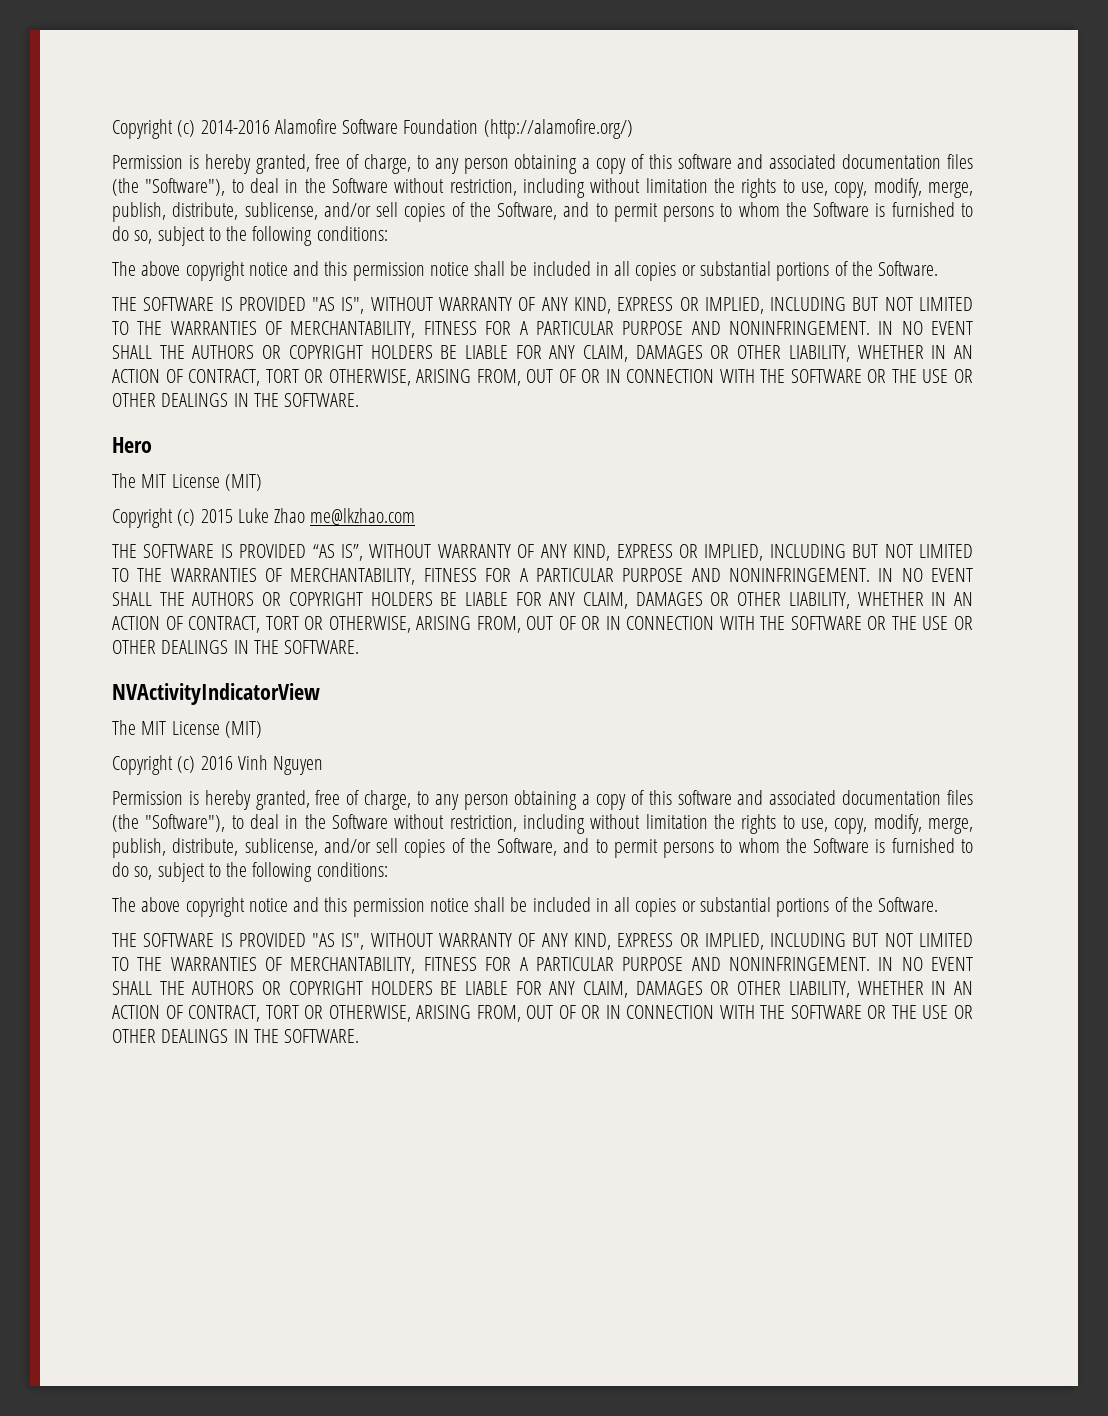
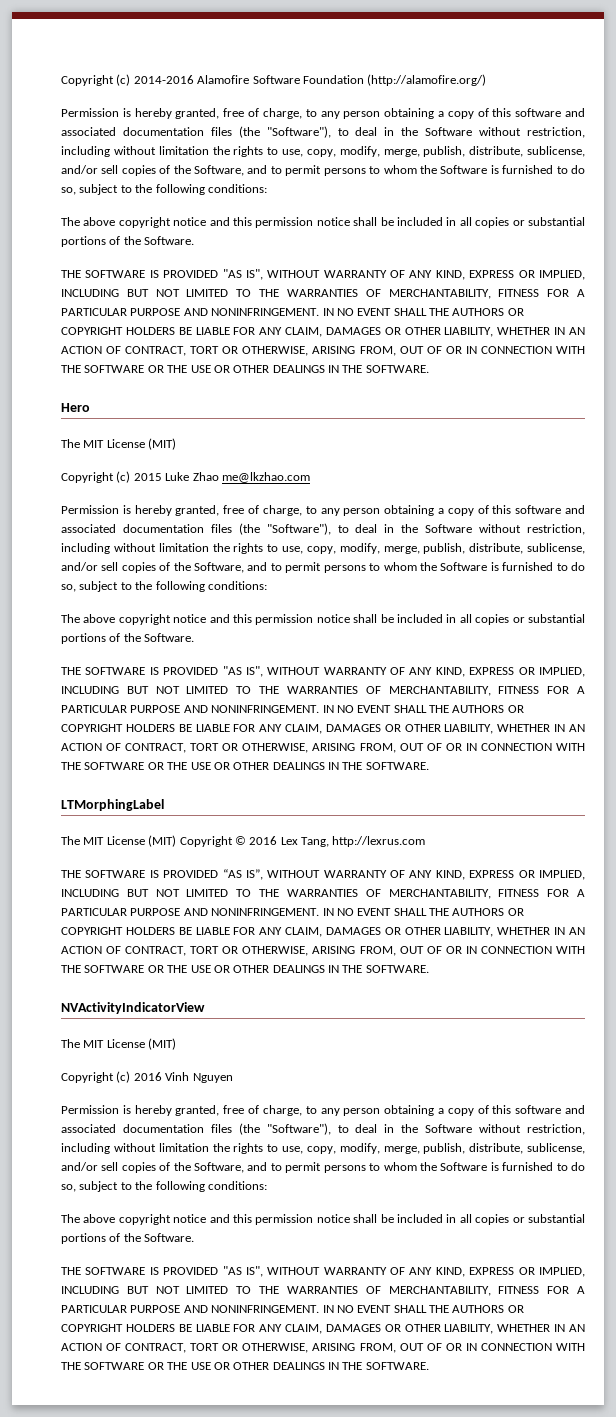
  Copyright (c) 2015 Luke Zhao me@lkzhao.com
+ Permission is hereby granted, free of charge, to any person obtaining a copy of this software and associated documentation files (the "Software"), to deal in the Software without restriction, including without limitation the rights to use, copy, modify, merge, publish, distribute, sublicense, and/or sell copies of the Software, and to permit persons to whom the Software is furnished to do so, subject to the following conditions:
+ The above copyright notice and this permission notice shall be included in all copies or substantial portions of the Software.
+ THE SOFTWARE IS PROVIDED "AS IS", WITHOUT WARRANTY OF ANY KIND, EXPRESS OR IMPLIED, INCLUDING BUT NOT LIMITED TO THE WARRANTIES OF MERCHANTABILITY, FITNESS FOR A PARTICULAR PURPOSE AND NONINFRINGEMENT. IN NO EVENT SHALL THE AUTHORS OR COPYRIGHT HOLDERS BE LIABLE FOR ANY CLAIM, DAMAGES OR OTHER LIABILITY, WHETHER IN AN ACTION OF CONTRACT, TORT OR OTHERWISE, ARISING FROM, OUT OF OR IN CONNECTION WITH THE SOFTWARE OR THE USE OR OTHER DEALINGS IN THE SOFTWARE.
+ LTMorphingLabel
+ The MIT License (MIT) Copyright © 2016 Lex Tang, http://lexrus.com

